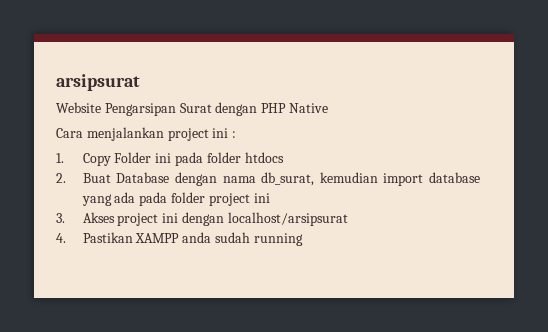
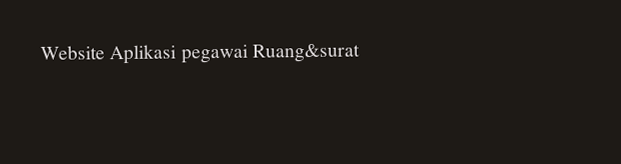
- arsipsurat
- Website Pengarsipan Surat dengan PHP Native
- Cara menjalankan project ini :
- 1. Copy Folder ini pada folder htdocs
- 2. Buat Database dengan nama db_surat, kemudian import database yang ada pada folder project ini
- 3. Akses project ini dengan localhost/arsipsurat
- 4. Pastikan XAMPP anda sudah running
+ Website Aplikasi pegawai Ruang&surat

